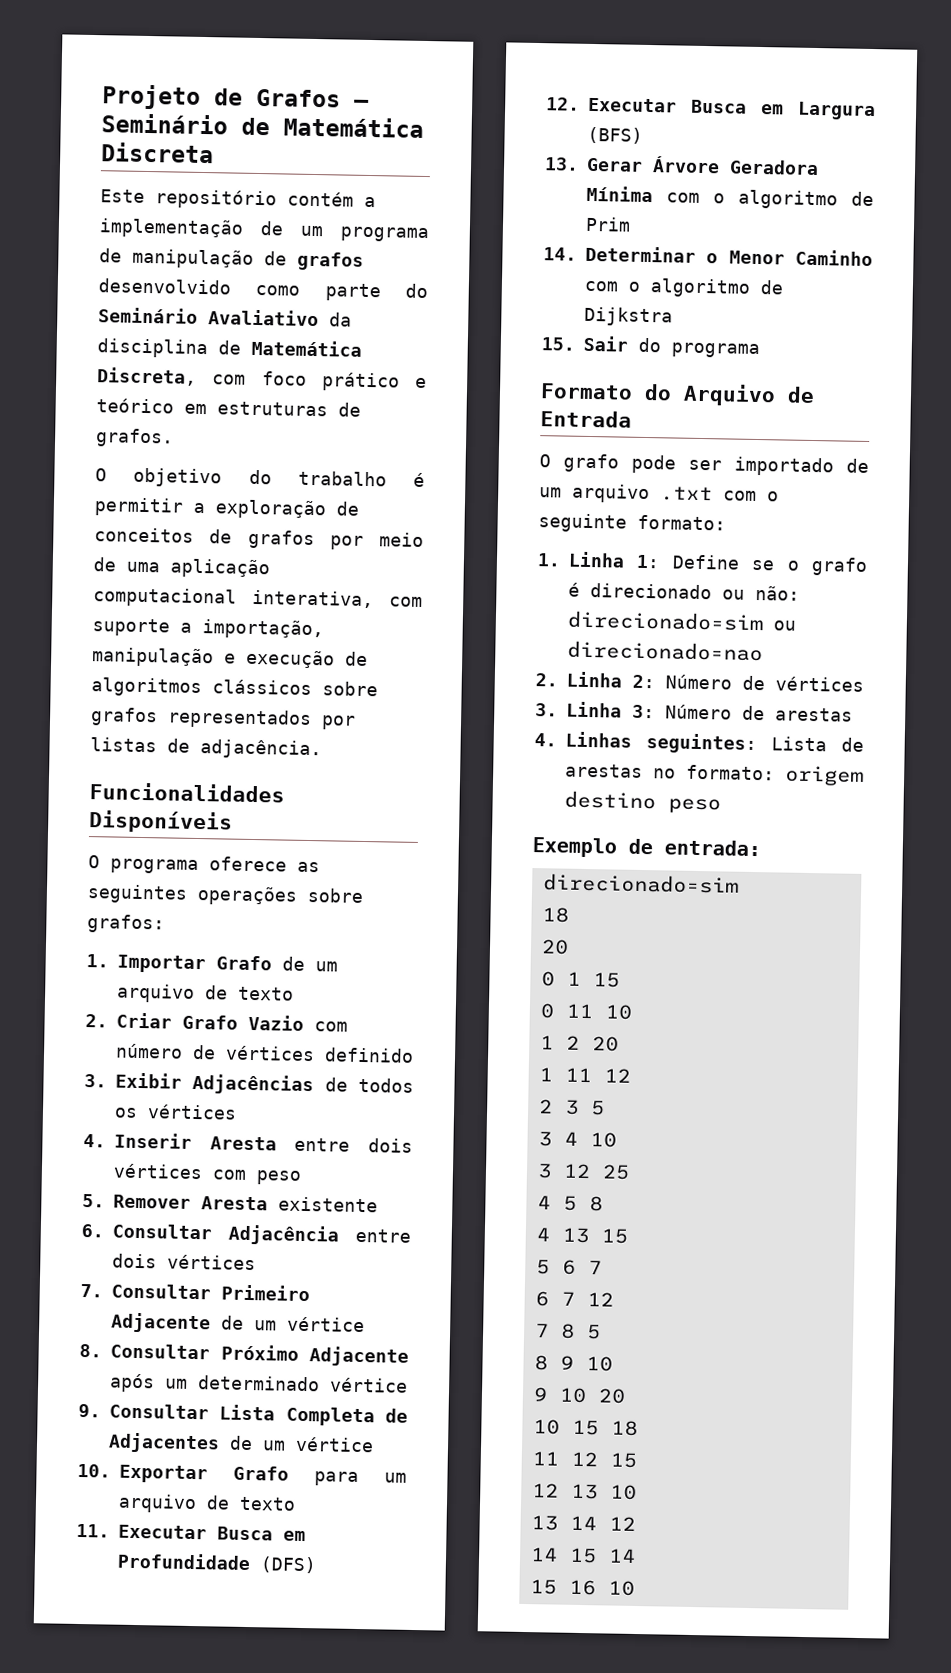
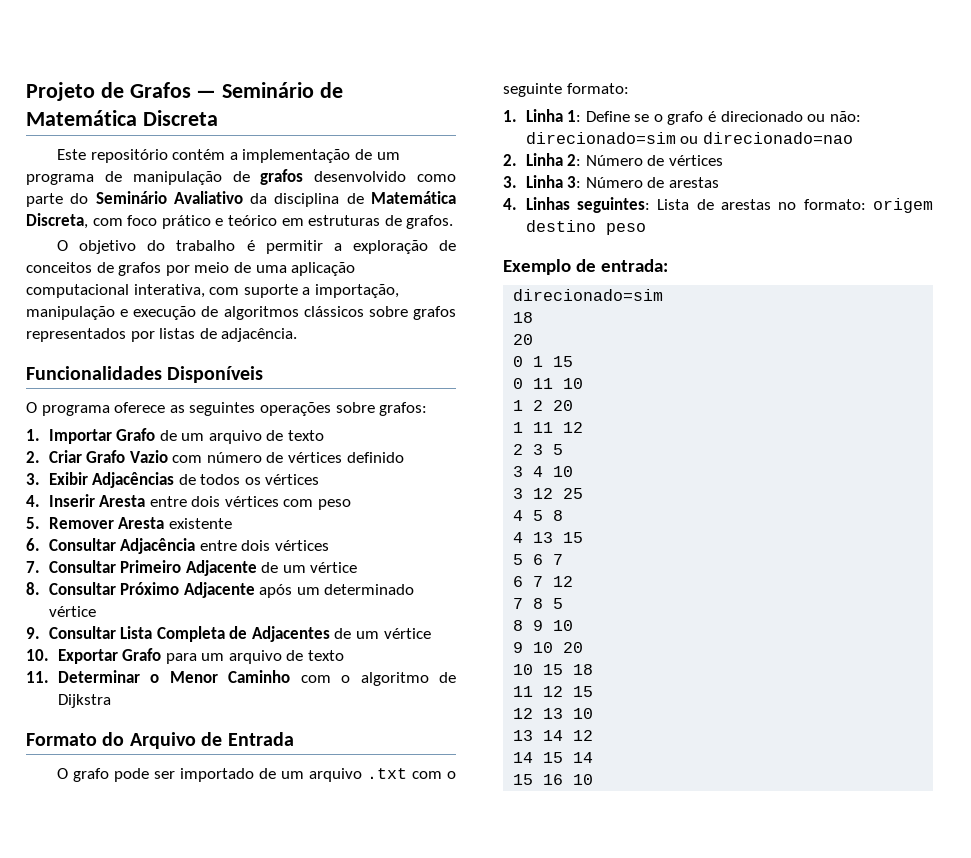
- 11. Executar Busca em Profundidade (DFS)
- 12. Executar Busca em Largura (BFS)
- 13. Gerar Árvore Geradora Mínima com o algoritmo de Prim
- 14. Determinar o Menor Caminho com o algoritmo de Dijkstra
+ 11. Determinar o Menor Caminho com o algoritmo de Dijkstra
- 15. Sair do programa

